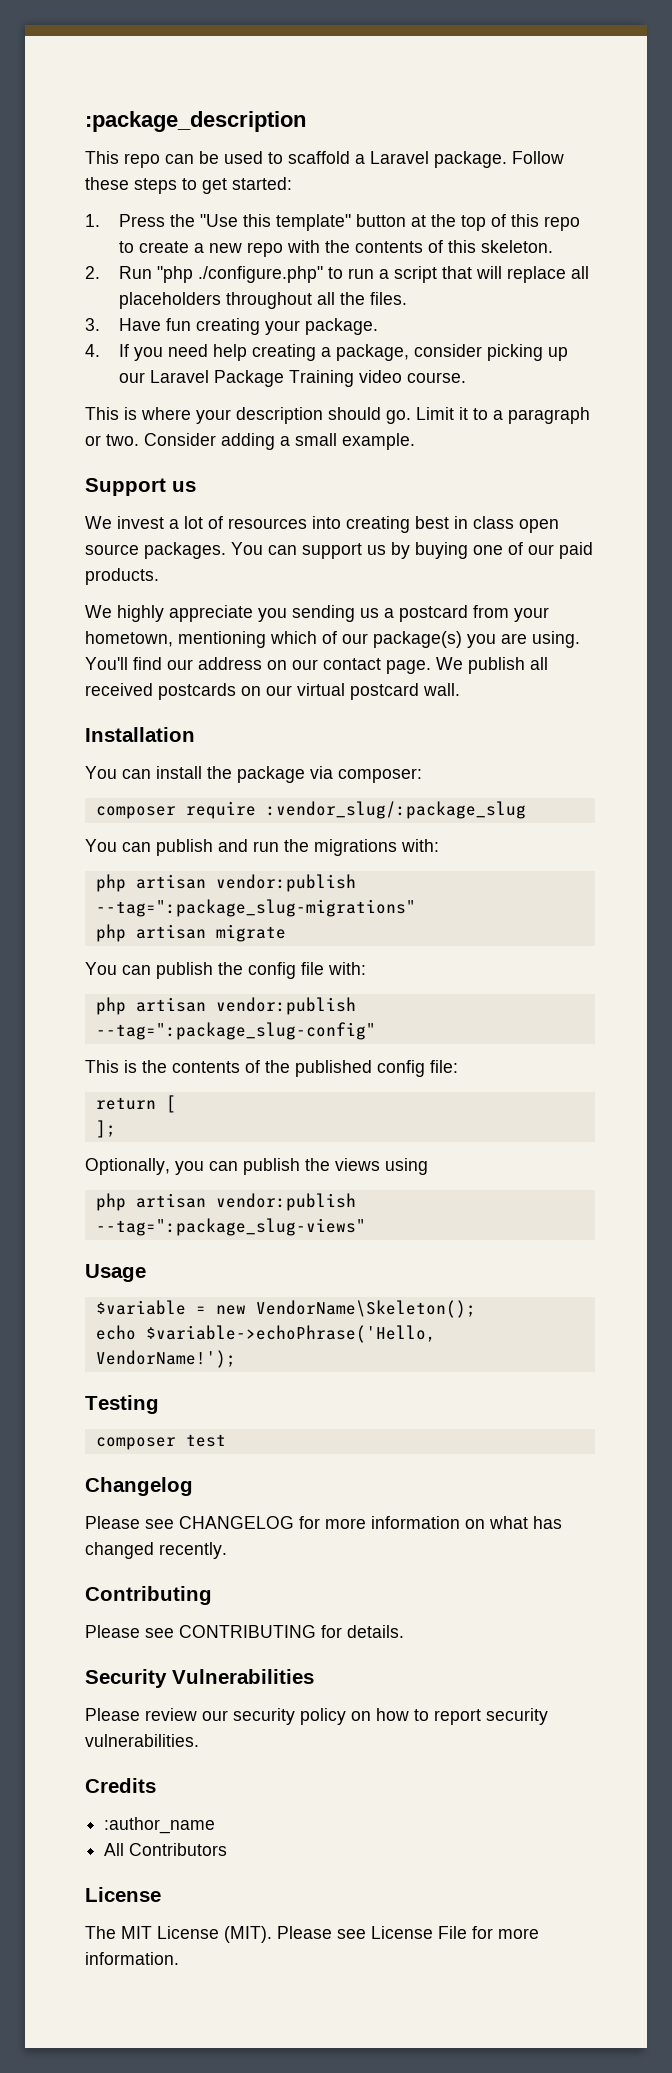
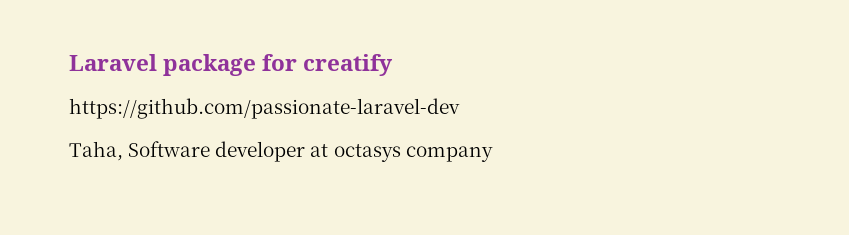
- :package_description
- This repo can be used to scaffold a Laravel package. Follow these steps to get started:
- 1. Press the "Use this template" button at the top of this repo to create a new repo with the contents of this skeleton.
- 2. Run "php ./configure.php" to run a script that will replace all placeholders throughout all the files.
- 3. Have fun creating your package.
- 4. If you need help creating a package, consider picking up our Laravel Package Training video course.
- This is where your description should go. Limit it to a paragraph or two. Consider adding a small example.
- Support us
- We invest a lot of resources into creating best in class open source packages. You can support us by buying one of our paid products.
- We highly appreciate you sending us a postcard from your hometown, mentioning which of our package(s) you are using. You'll find our address on our contact page. We publish all received postcards on our virtual postcard wall.
- Installation
- You can install the package via composer:
- composer require :vendor_slug/:package_slug
- You can publish and run the migrations with:
- php artisan vendor:publish --tag=":package_slug-migrations"
- php artisan migrate
- You can publish the config file with:
- php artisan vendor:publish --tag=":package_slug-config"
- This is the contents of the published config file:
- return [
- ];
- Optionally, you can publish the views using
- php artisan vendor:publish --tag=":package_slug-views"
- Usage
- $variable = new VendorName\Skeleton();
- echo $variable->echoPhrase('Hello, VendorName!');
- Testing
- composer test
- Changelog
- Please see CHANGELOG for more information on what has changed recently.
- Contributing
- Please see CONTRIBUTING for details.
- Security Vulnerabilities
- Please review our security policy on how to report security vulnerabilities.
- Credits
- :author_name
- All Contributors
- License
- The MIT License (MIT). Please see License File for more information.
+ Laravel package for creatify
+ https://github.com/passionate-laravel-dev
+ Taha, Software developer at octasys company

